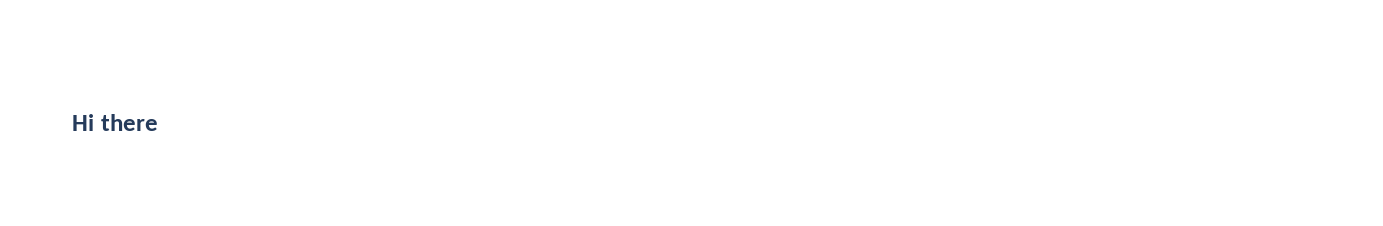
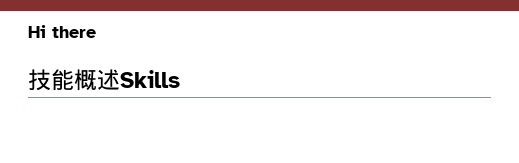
+ 技能概述Skills

